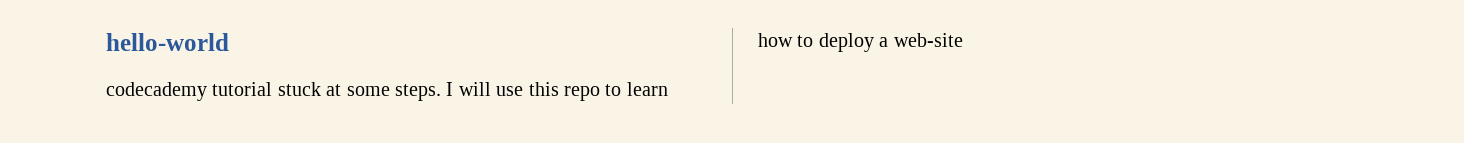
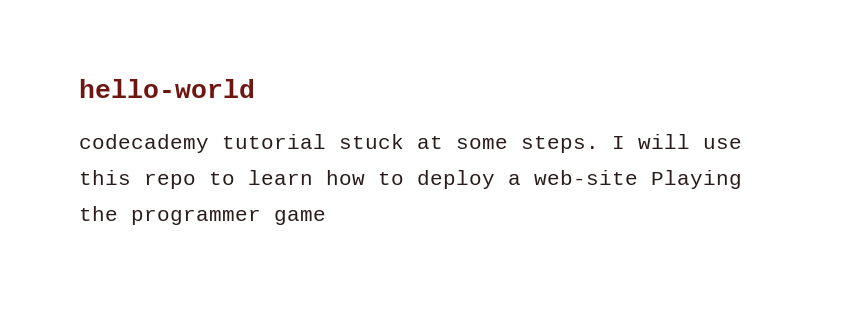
- I will use this repo to learn how to deploy a web-site
+ I will use this repo to learn how to deploy a web-site Playing the programmer game

